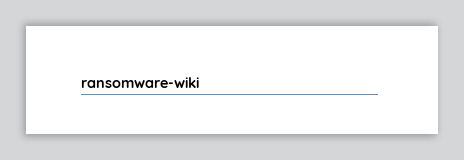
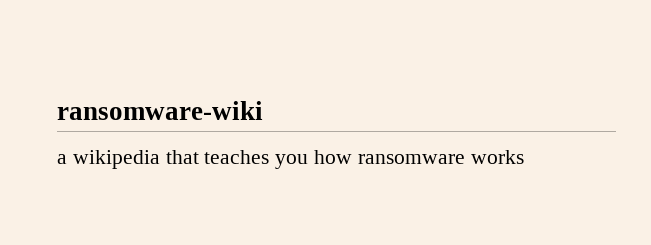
+ a wikipedia that teaches you how ransomware works

